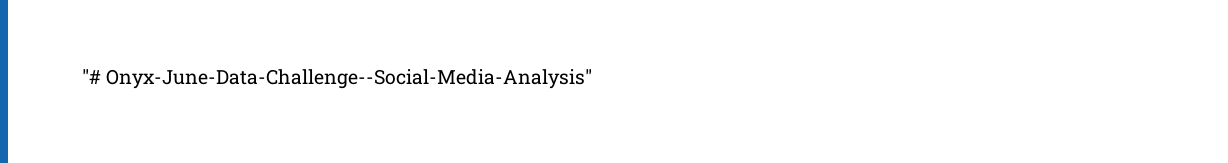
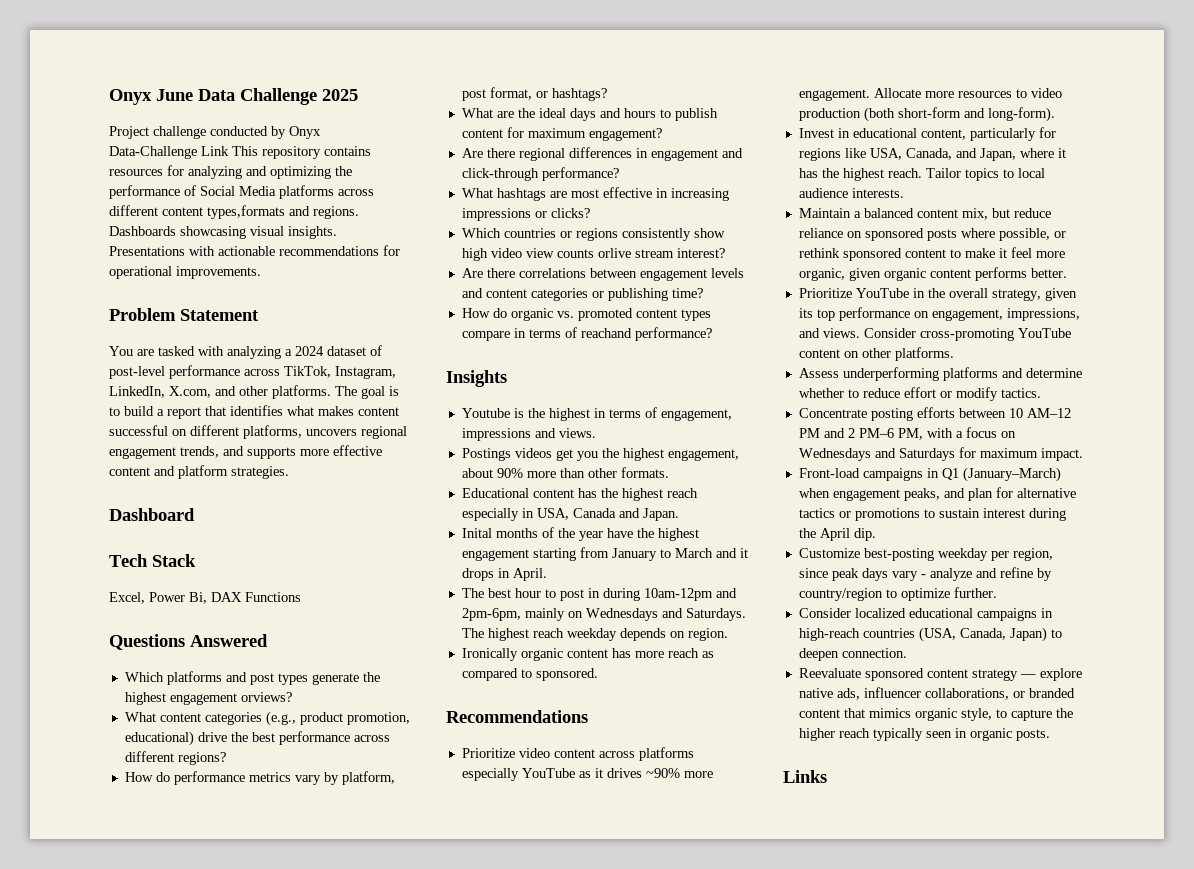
- "# Onyx-June-Data-Challenge--Social-Media-Analysis"
+ Onyx June Data Challenge 2025
+ Project challenge conducted by Onyx Data-Challenge Link This repository contains resources for analyzing and optimizing the performance of Social Media platforms across different content types,formats and regions. Dashboards showcasing visual insights. Presentations with actionable recommendations for operational improvements.
+ Problem Statement
+ You are tasked with analyzing a 2024 dataset of post-level performance across TikTok, Instagram, LinkedIn, X.com, and other platforms. The goal is to build a report that identifies what makes content successful on different platforms, uncovers regional engagement trends, and supports more effective content and platform strategies.
+ Dashboard
+ Tech Stack
+ Excel, Power Bi, DAX Functions
+ Questions Answered
+ Which platforms and post types generate the highest engagement orviews?
+ What content categories (e.g., product promotion, educational) drive the best performance across different regions?
+ How do performance metrics vary by platform, post format, or hashtags?
+ What are the ideal days and hours to publish content for maximum engagement?
+ Are there regional differences in engagement and click-through performance?
+ What hashtags are most effective in increasing impressions or clicks?
+ Which countries or regions consistently show high video view counts orlive stream interest?
+ Are there correlations between engagement levels and content categories or publishing time?
+ How do organic vs. promoted content types compare in terms of reachand performance?
+ Insights
+ Youtube is the highest in terms of engagement, impressions and views.
+ Postings videos get you the highest engagement, about 90% more than other formats.
+ Educational content has the highest reach especially in USA, Canada and Japan.
+ Inital months of the year have the highest engagement starting from January to March and it drops in April.
+ The best hour to post in during 10am-12pm and 2pm-6pm, mainly on Wednesdays and Saturdays. The highest reach weekday depends on region.
+ Ironically organic content has more reach as compared to sponsored.
+ Recommendations
+ Prioritize video content across platforms especially YouTube as it drives ~90% more engagement. Allocate more resources to video production (both short-form and long-form).
+ Invest in educational content, particularly for regions like USA, Canada, and Japan, where it has the highest reach. Tailor topics to local audience interests.
+ Maintain a balanced content mix, but reduce reliance on sponsored posts where possible, or rethink sponsored content to make it feel more organic, given organic content performs better.
+ Prioritize YouTube in the overall strategy, given its top performance on engagement, impressions, and views. Consider cross-promoting YouTube content on other platforms.
+ Assess underperforming platforms and determine whether to reduce effort or modify tactics.
+ Concentrate posting efforts between 10 AM–12 PM and 2 PM–6 PM, with a focus on Wednesdays and Saturdays for maximum impact.
+ Front-load campaigns in Q1 (January–March) when engagement peaks, and plan for alternative tactics or promotions to sustain interest during the April dip.
+ Customize best-posting weekday per region, since peak days vary - analyze and refine by country/region to optimize further.
+ Consider localized educational campaigns in high-reach countries (USA, Canada, Japan) to deepen connection.
+ Reevaluate sponsored content strategy — explore native ads, influencer collaborations, or branded content that mimics organic style, to capture the higher reach typically seen in organic posts.
+ Links

